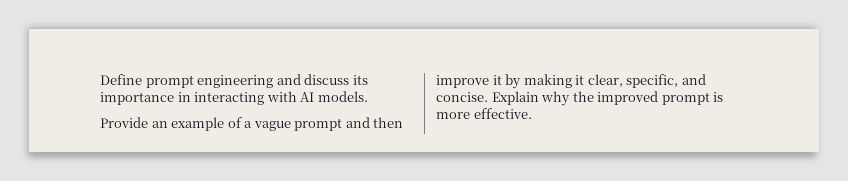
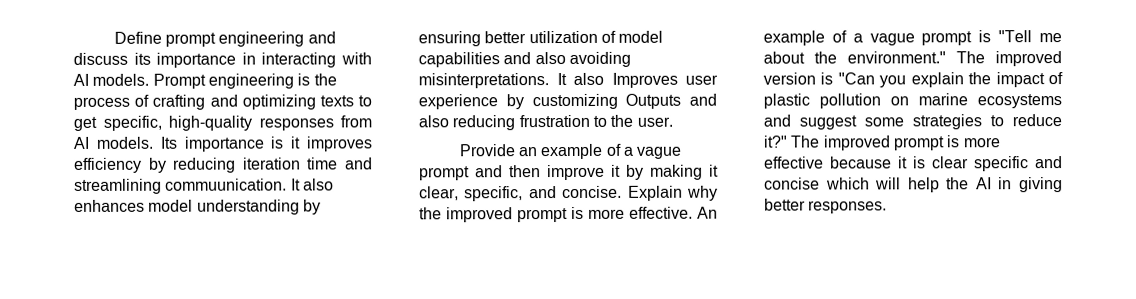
+ Prompt engineering is the process of crafting and optimizing texts to get specific, high-quality responses from AI models. Its importance is it improves efficiency by reducing iteration time and streamlining commuunication. It also enhances model understanding by ensuring better utilization of model capabilities and also avoiding misinterpretations. It also Improves user experience by customizing Outputs and also reducing frustration to the user.
+ An example of a vague prompt is "Tell me about the environment." The improved version is "Can you explain the impact of plastic pollution on marine ecosystems and suggest some strategies to reduce it?" The improved prompt is more effective because it is clear specific and concise which will help the AI in giving better responses.

